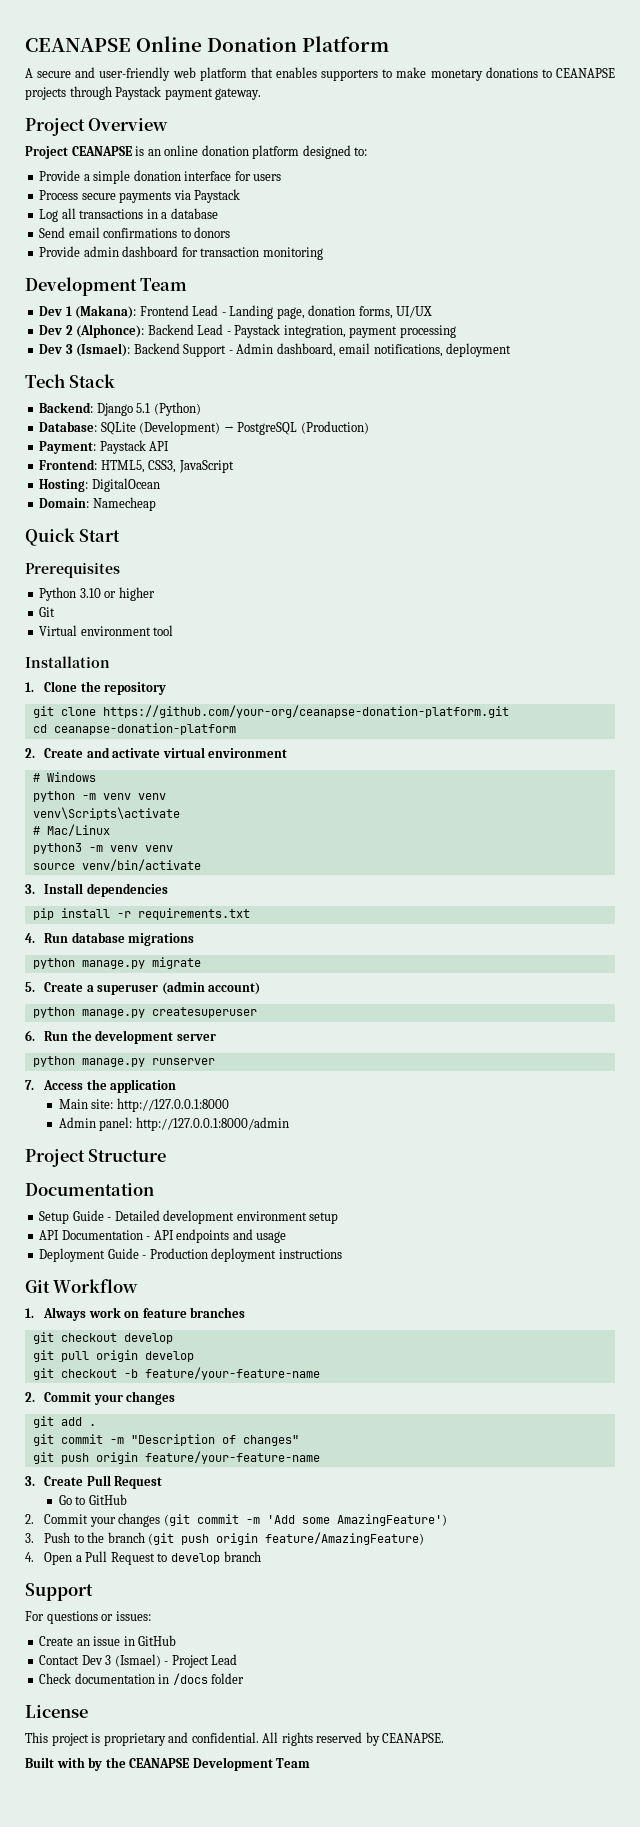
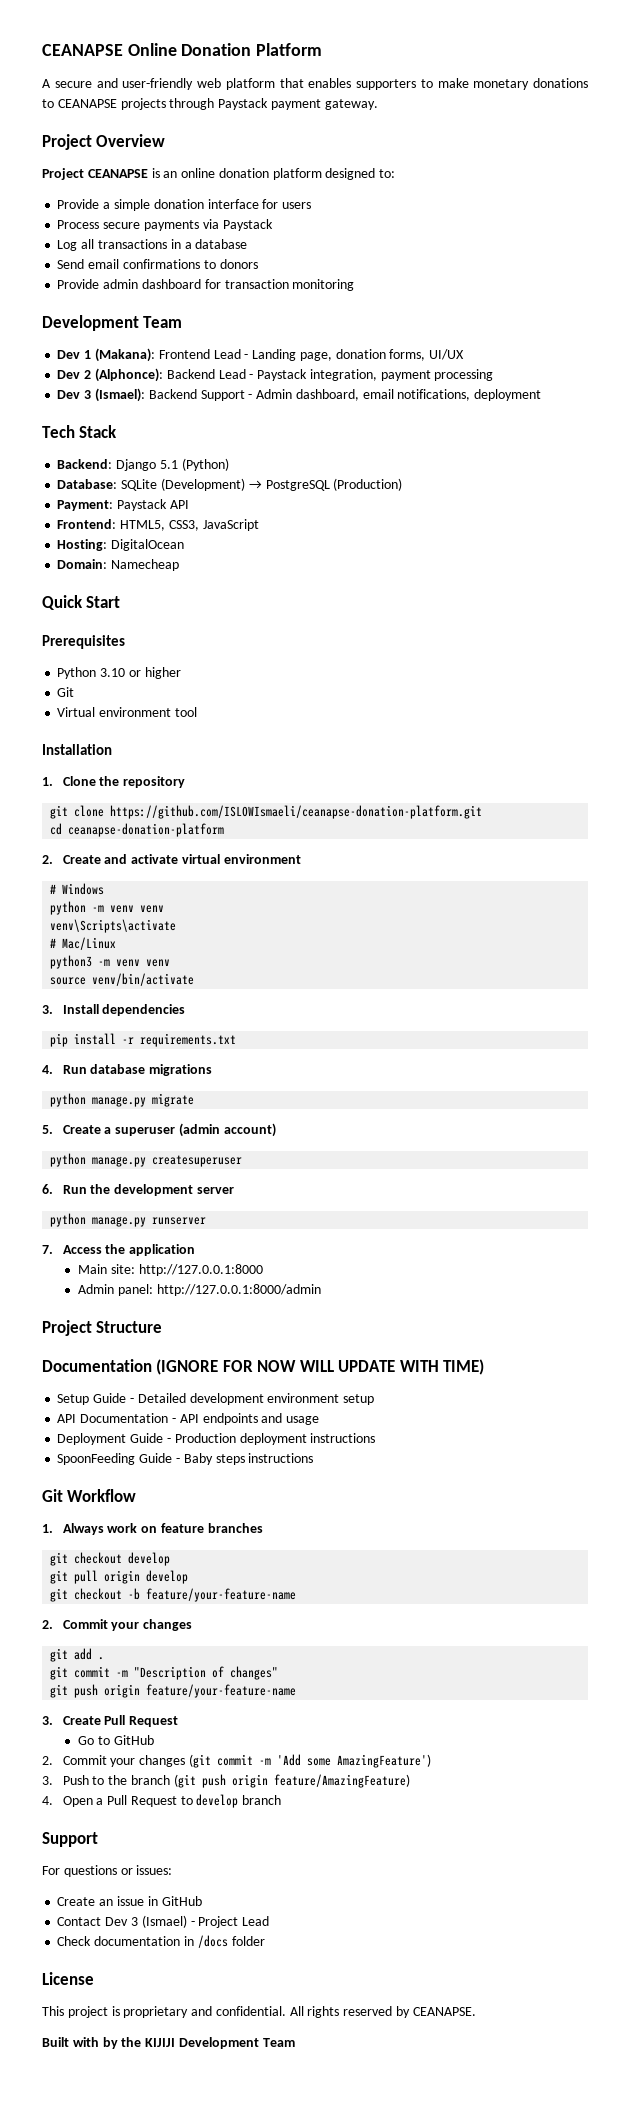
- git clone https://github.com/your-org/ceanapse-donation-platform.git
+ git clone https://github.com/ISLOWIsmaeli/ceanapse-donation-platform.git
  Project Structure
- Documentation
+ Documentation (IGNORE FOR NOW WILL UPDATE WITH TIME)
+ SpoonFeeding Guide - Baby steps instructions
- Built with by the CEANAPSE Development Team
+ Built with by the KIJIJI Development Team

